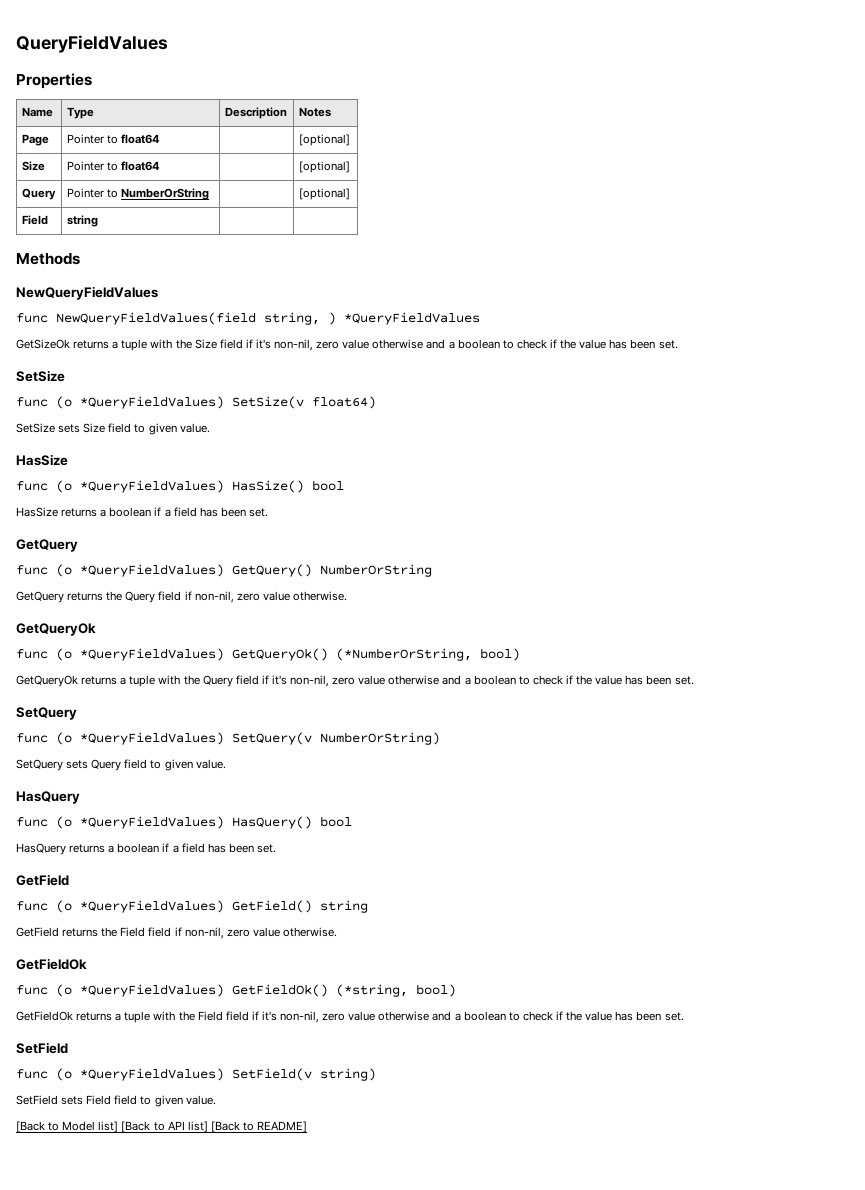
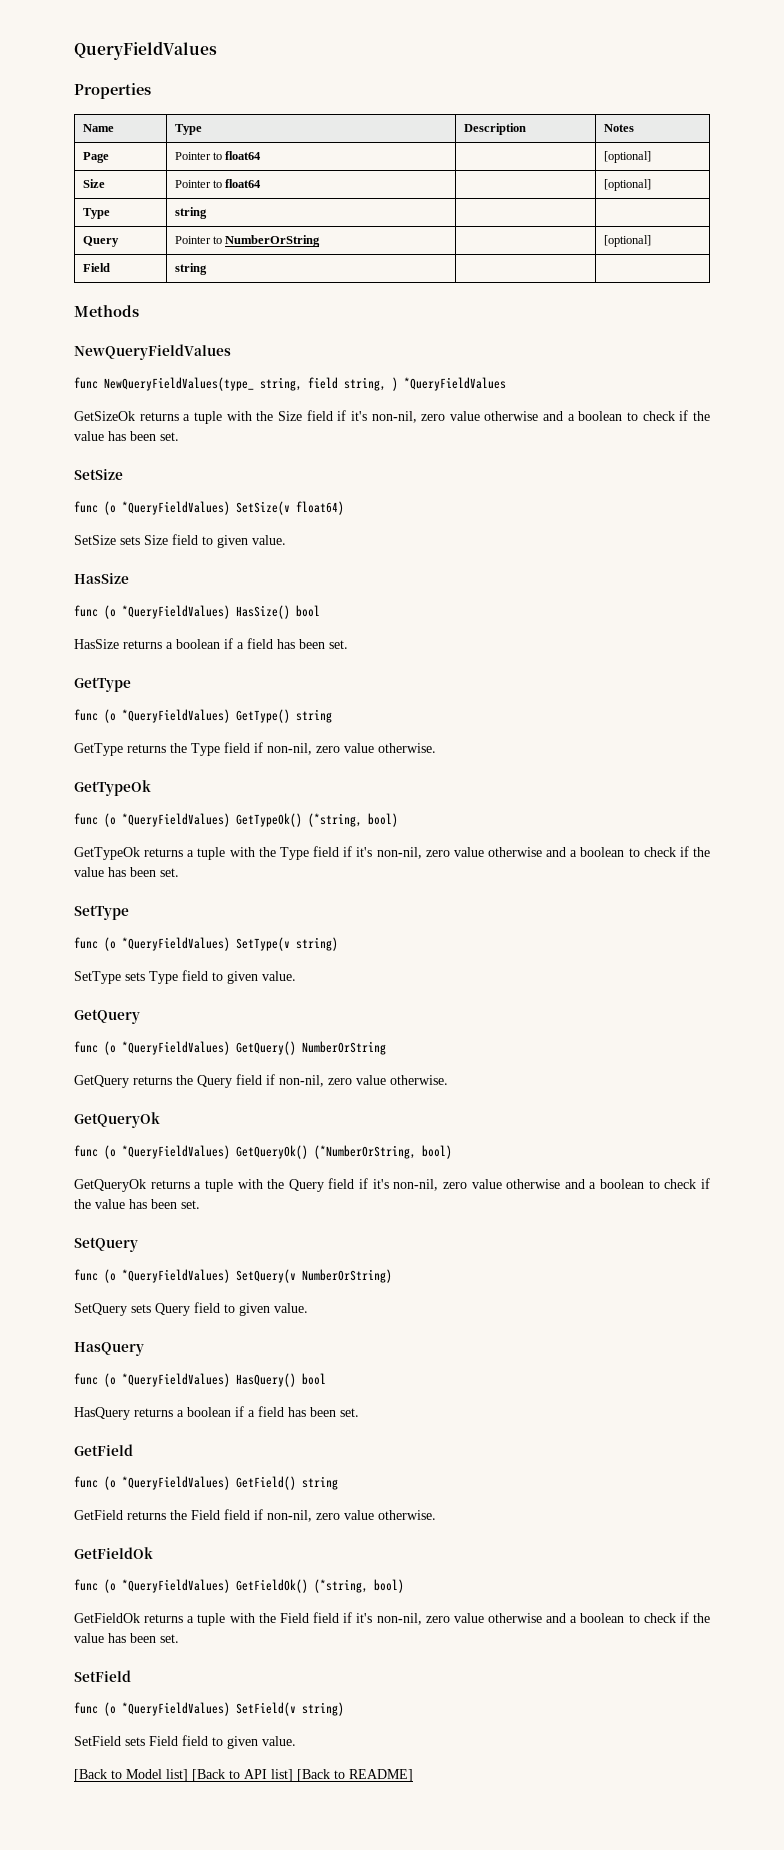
+ Type | string | |
- func NewQueryFieldValues(field string, ) *QueryFieldValues
+ func NewQueryFieldValues(type_ string, field string, ) *QueryFieldValues
  HasSize returns a boolean if a field has been set.
+ GetType
+ func (o *QueryFieldValues) GetType() string
+ GetType returns the Type field if non-nil, zero value otherwise.
+ GetTypeOk
+ func (o *QueryFieldValues) GetTypeOk() (*string, bool)
+ GetTypeOk returns a tuple with the Type field if it's non-nil, zero value otherwise and a boolean to check if the value has been set.
+ SetType
+ func (o *QueryFieldValues) SetType(v string)
+ SetType sets Type field to given value.

